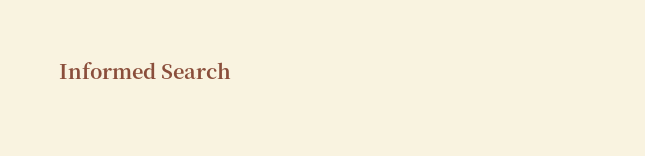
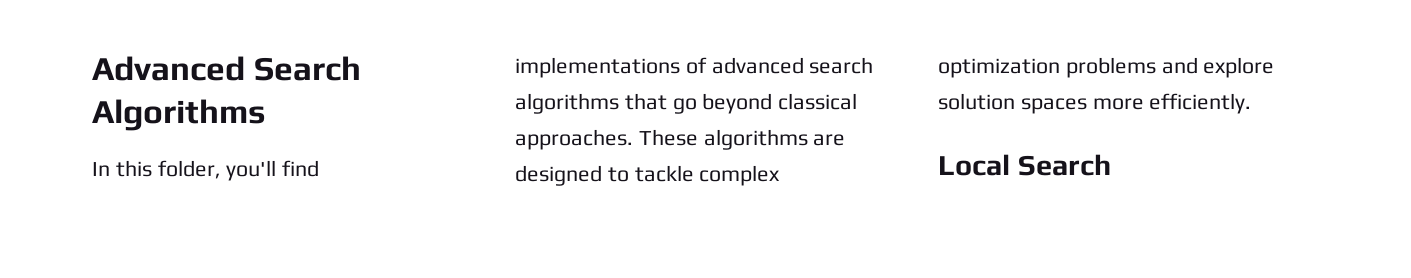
- Informed Search
+ Advanced Search Algorithms
+ In this folder, you'll find implementations of advanced search algorithms that go beyond classical approaches. These algorithms are designed to tackle complex optimization problems and explore solution spaces more efficiently.
+ Local Search

